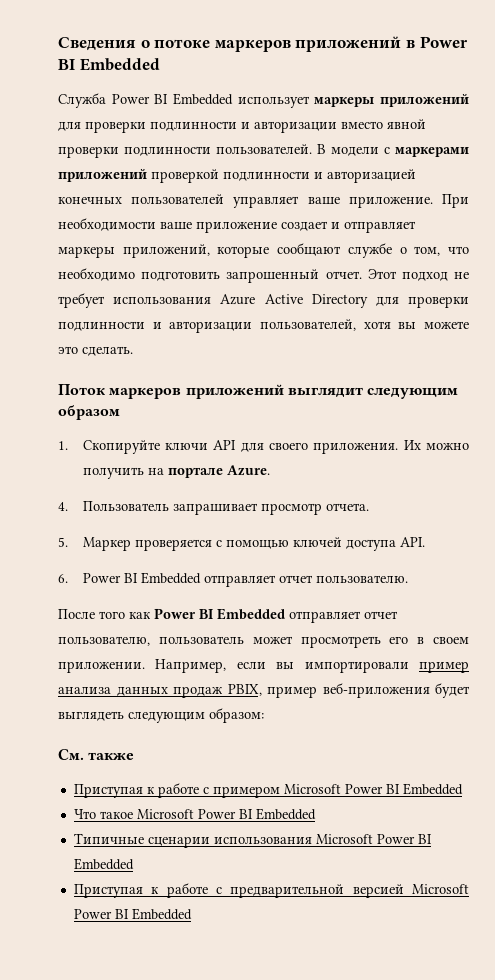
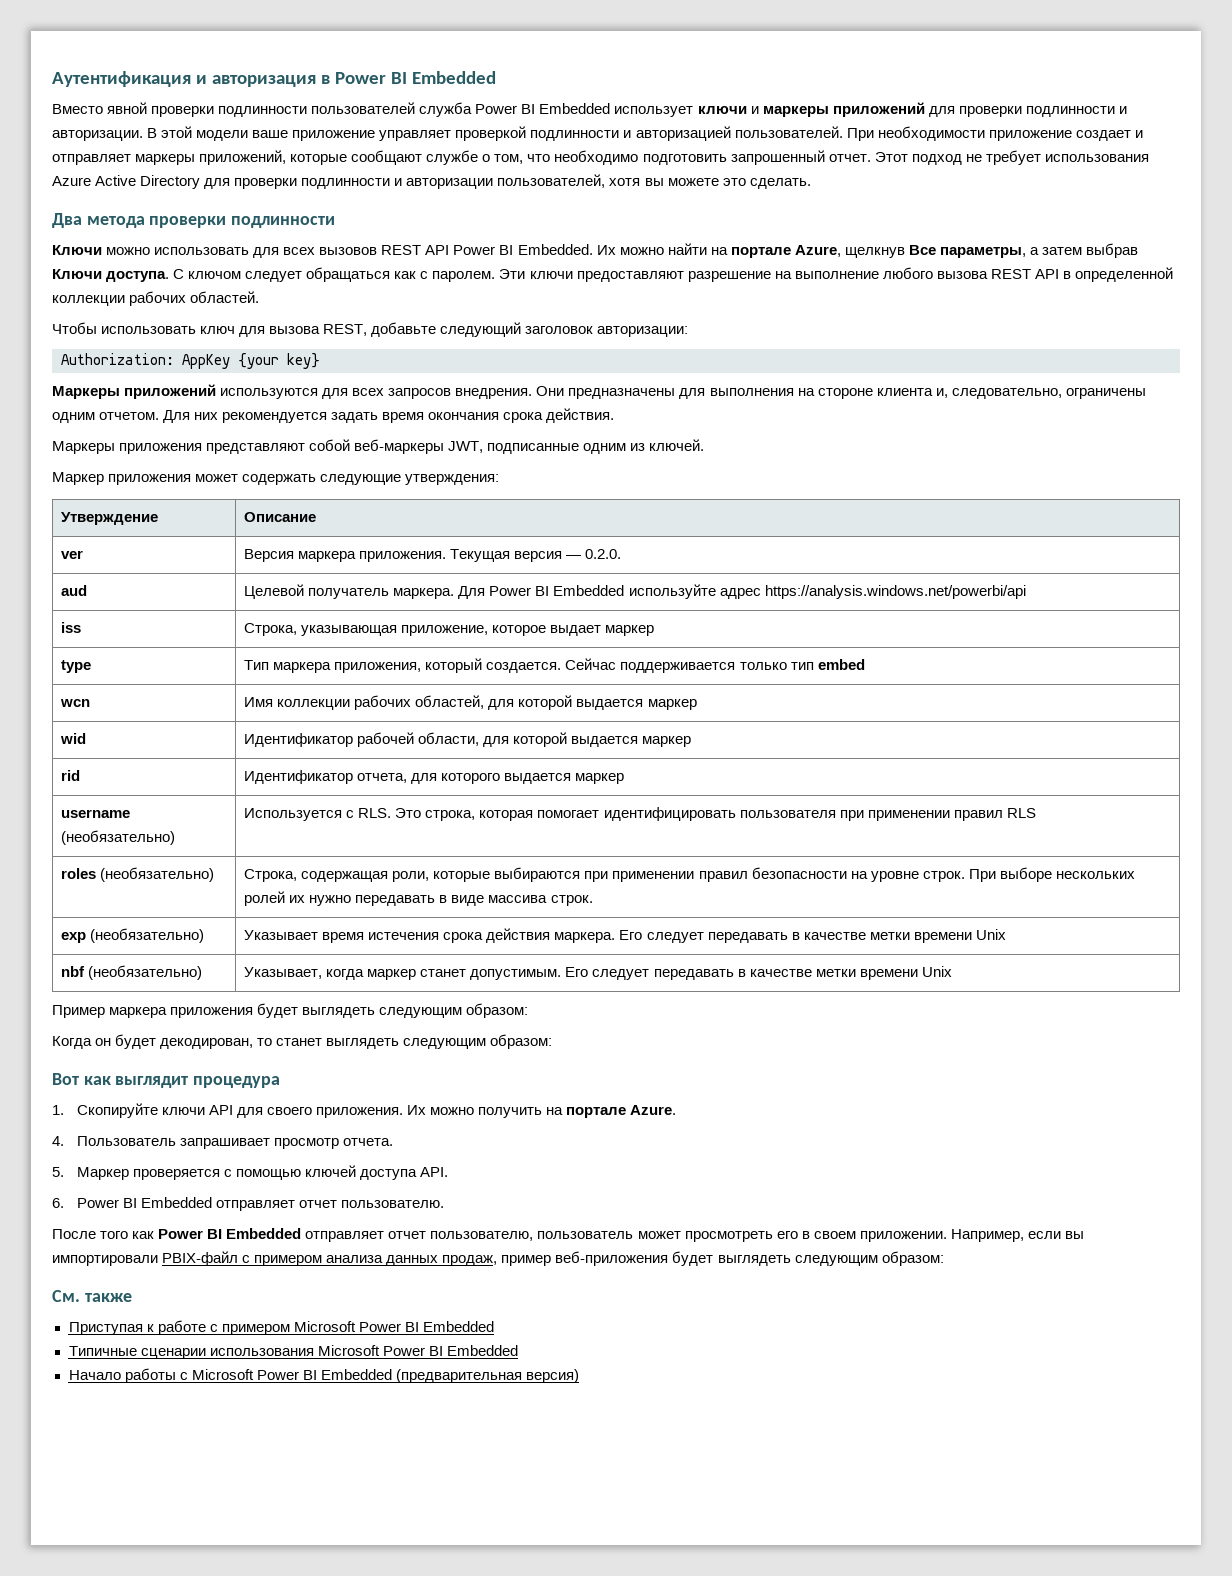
- Сведения о потоке маркеров приложений в Power BI Embedded
+ Аутентификация и авторизация в Power BI Embedded
- Служба Power BI Embedded использует маркеры приложений для проверки подлинности и авторизации вместо явной проверки подлинности пользователей. В модели с маркерами приложений проверкой подлинности и авторизацией конечных пользователей управляет ваше приложение.
+ Вместо явной проверки подлинности пользователей служба Power BI Embedded использует ключи и маркеры приложений для проверки подлинности и авторизации. В этой модели ваше приложение управляет проверкой подлинности и авторизацией пользователей.
- При необходимости ваше приложение создает и отправляет маркеры приложений, которые сообщают службе о том, что необходимо подготовить запрошенный отчет.
+ При необходимости приложение создает и отправляет маркеры приложений, которые сообщают службе о том, что необходимо подготовить запрошенный отчет.
- Поток маркеров приложений выглядит следующим образом
+ Два метода проверки подлинности
+ Ключи можно использовать для всех вызовов REST API Power BI Embedded. Их можно найти на портале Azure, щелкнув Все параметры, а затем выбрав Ключи доступа. С ключом следует обращаться как с паролем. Эти ключи предоставляют разрешение на выполнение любого вызова REST API в определенной коллекции рабочих областей.
+ Чтобы использовать ключ для вызова REST, добавьте следующий заголовок авторизации:
+ Authorization: AppKey {your key}
+ Маркеры приложений используются для всех запросов внедрения. Они предназначены для выполнения на стороне клиента и, следовательно, ограничены одним отчетом. Для них рекомендуется задать время окончания срока действия.
+ Маркеры приложения представляют собой веб-маркеры JWT, подписанные одним из ключей.
+ Маркер приложения может содержать следующие утверждения:
+ Утверждение | Описание
+ ver | Версия маркера приложения. Текущая версия — 0.2.0.
+ aud | Целевой получатель маркера. Для Power BI Embedded используйте адрес https://analysis.windows.net/powerbi/api
+ iss | Строка, указывающая приложение, которое выдает маркер
+ type | Тип маркера приложения, который создается. Сейчас поддерживается только тип embed
+ wcn | Имя коллекции рабочих областей, для которой выдается маркер
+ wid | Идентификатор рабочей области, для которой выдается маркер
+ rid | Идентификатор отчета, для которого выдается маркер
+ username (необязательно) | Используется с RLS. Это строка, которая помогает идентифицировать пользователя при применении правил RLS
+ roles (необязательно) | Строка, содержащая роли, которые выбираются при применении правил безопасности на уровне строк. При выборе нескольких ролей их нужно передавать в виде массива строк.
+ exp (необязательно) | Указывает время истечения срока действия маркера. Его следует передавать в качестве метки времени Unix
+ nbf (необязательно) | Указывает, когда маркер станет допустимым. Его следует передавать в качестве метки времени Unix
+ Пример маркера приложения будет выглядеть следующим образом:
+ Когда он будет декодирован, то станет выглядеть следующим образом:
+ Вот как выглядит процедура
- Например, если вы импортировали пример анализа данных продаж PBIX, пример веб-приложения будет выглядеть следующим образом:
+ Например, если вы импортировали PBIX-файл с примером анализа данных продаж, пример веб-приложения будет выглядеть следующим образом:
- Что такое Microsoft Power BI Embedded
- Приступая к работе с предварительной версией Microsoft Power BI Embedded
+ Начало работы с Microsoft Power BI Embedded (предварительная версия)

